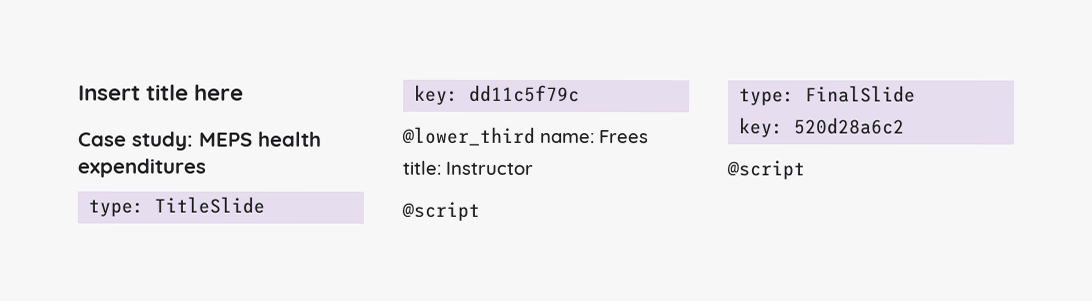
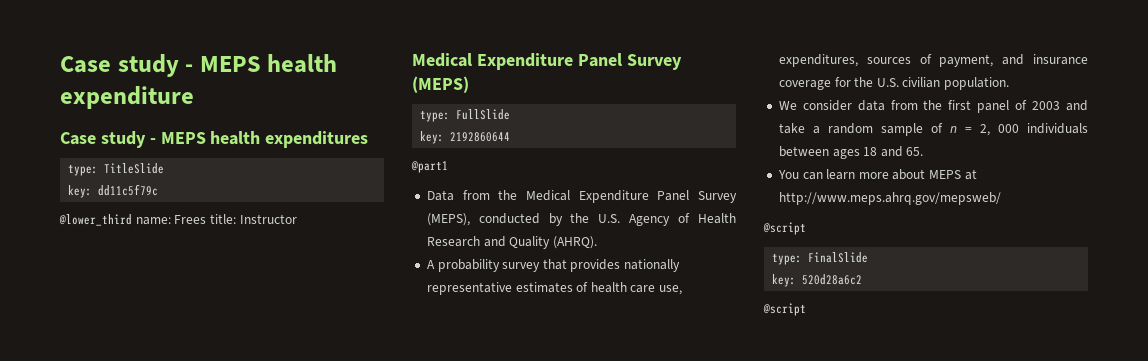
- Insert title here
- Case study: MEPS health expenditures
+ Case study - MEPS health expenditure
+ Case study - MEPS health expenditures
+ Medical Expenditure Panel Survey (MEPS)
+ type: FullSlide
+ key: 2192860644
+ @part1
+ Data from the Medical Expenditure Panel Survey (MEPS), conducted by the U.S. Agency of Health Research and Quality (AHRQ).
+ A probability survey that provides nationally representative estimates of health care use, expenditures, sources of payment, and insurance coverage for the U.S. civilian population.
+ We consider data from the first panel of 2003 and take a random sample of n = 2, 000 individuals between ages 18 and 65.
+ You can learn more about MEPS at http://www.meps.ahrq.gov/mepsweb/

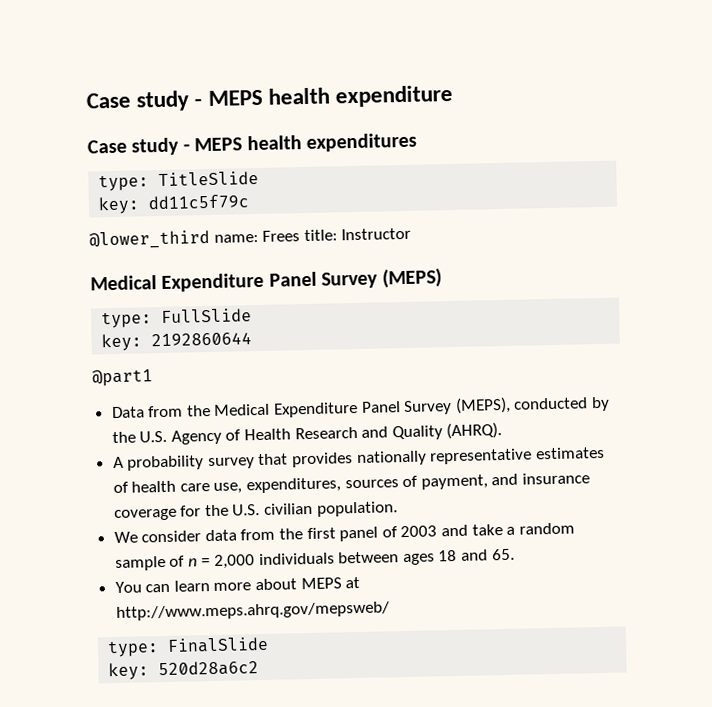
- We consider data from the first panel of 2003 and take a random sample of n = 2, 000 individuals between ages 18 and 65.
+ We consider data from the first panel of 2003 and take a random sample of n = 2,000 individuals between ages 18 and 65.
  You can learn more about MEPS at http://www.meps.ahrq.gov/mepsweb/
- @script
  key: 520d28a6c2
- @script

